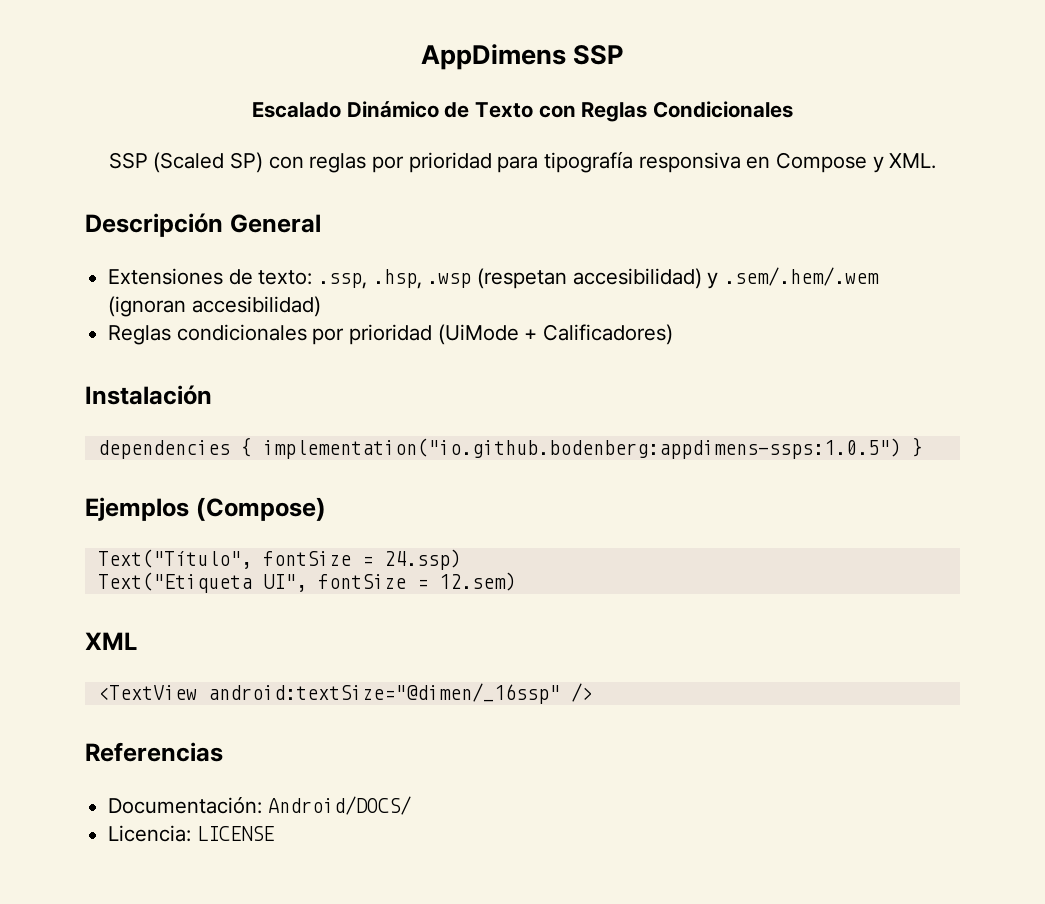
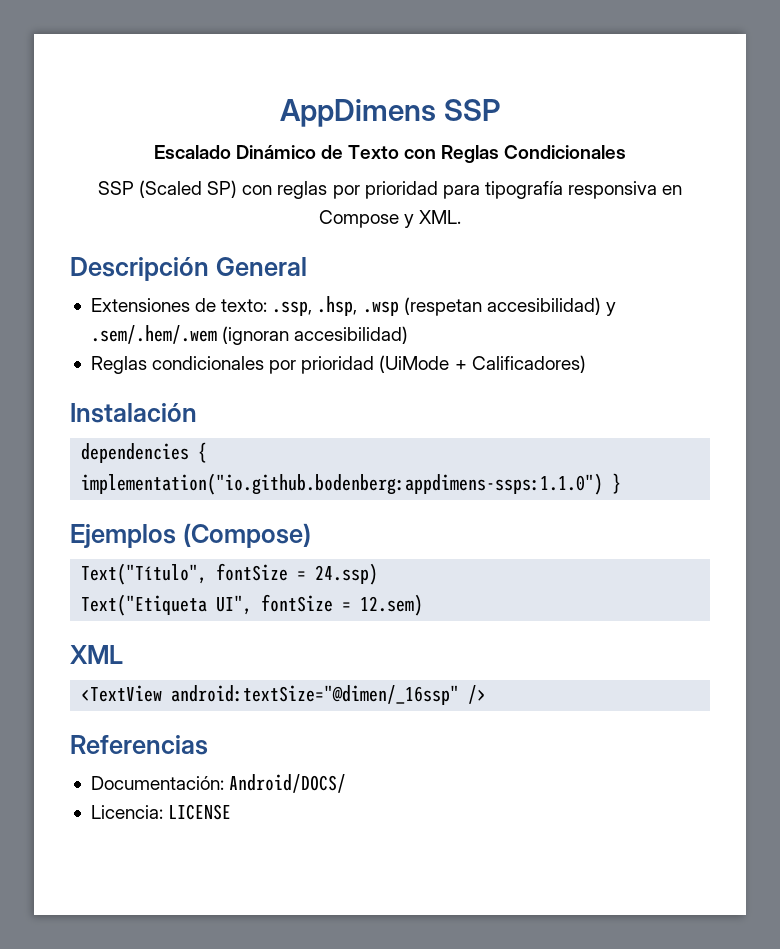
- dependencies { implementation("io.github.bodenberg:appdimens-ssps:1.0.5") }
+ dependencies { implementation("io.github.bodenberg:appdimens-ssps:1.1.0") }

